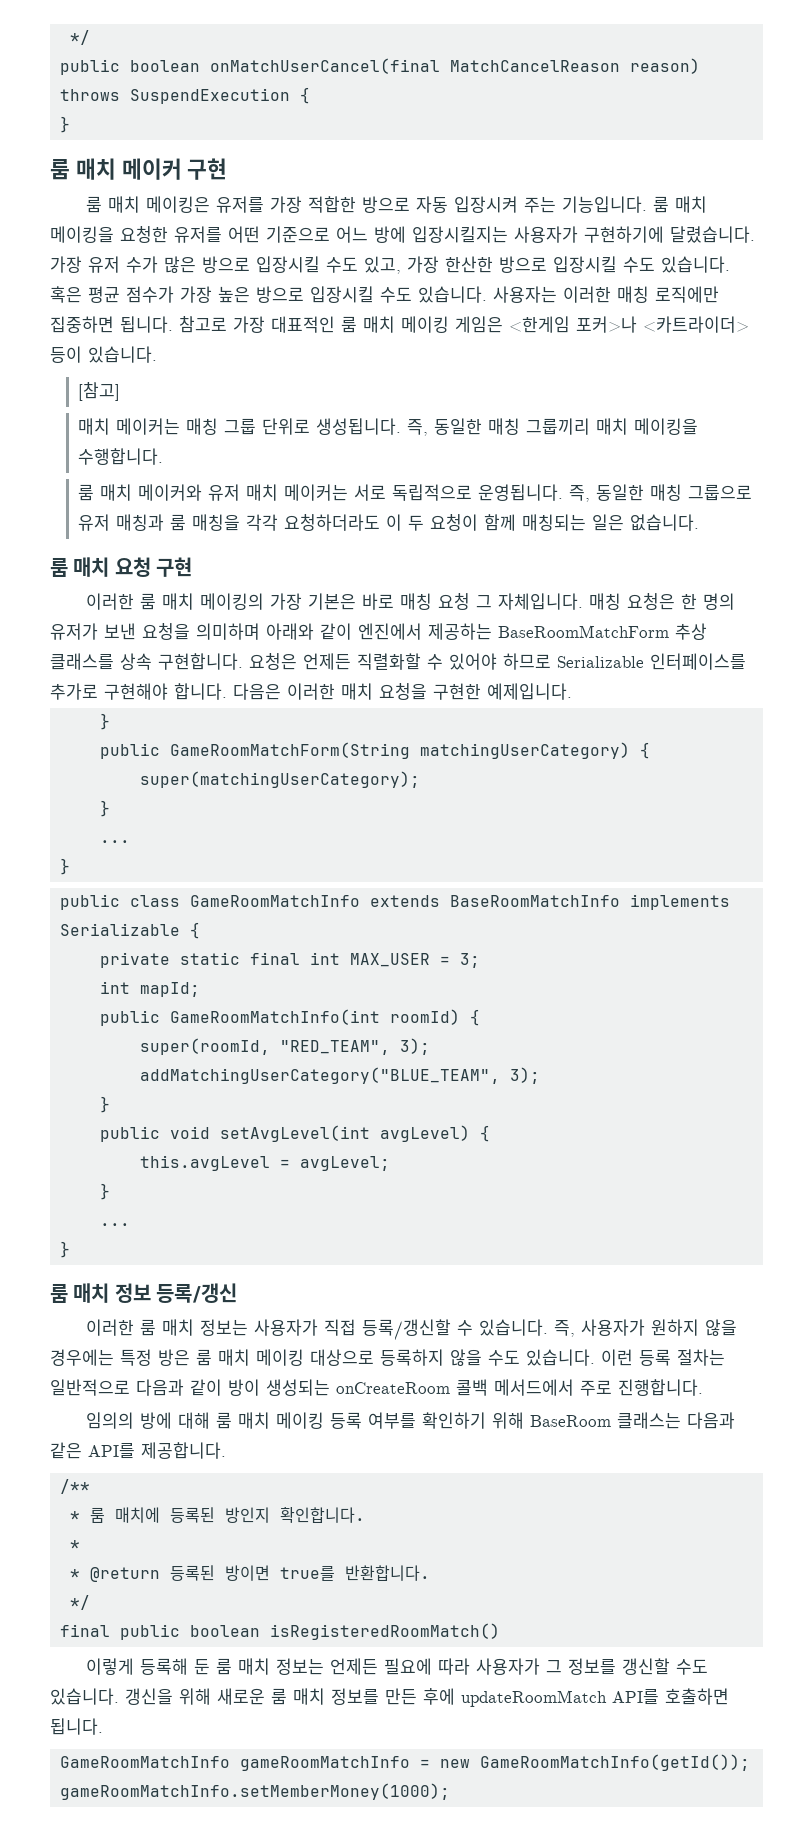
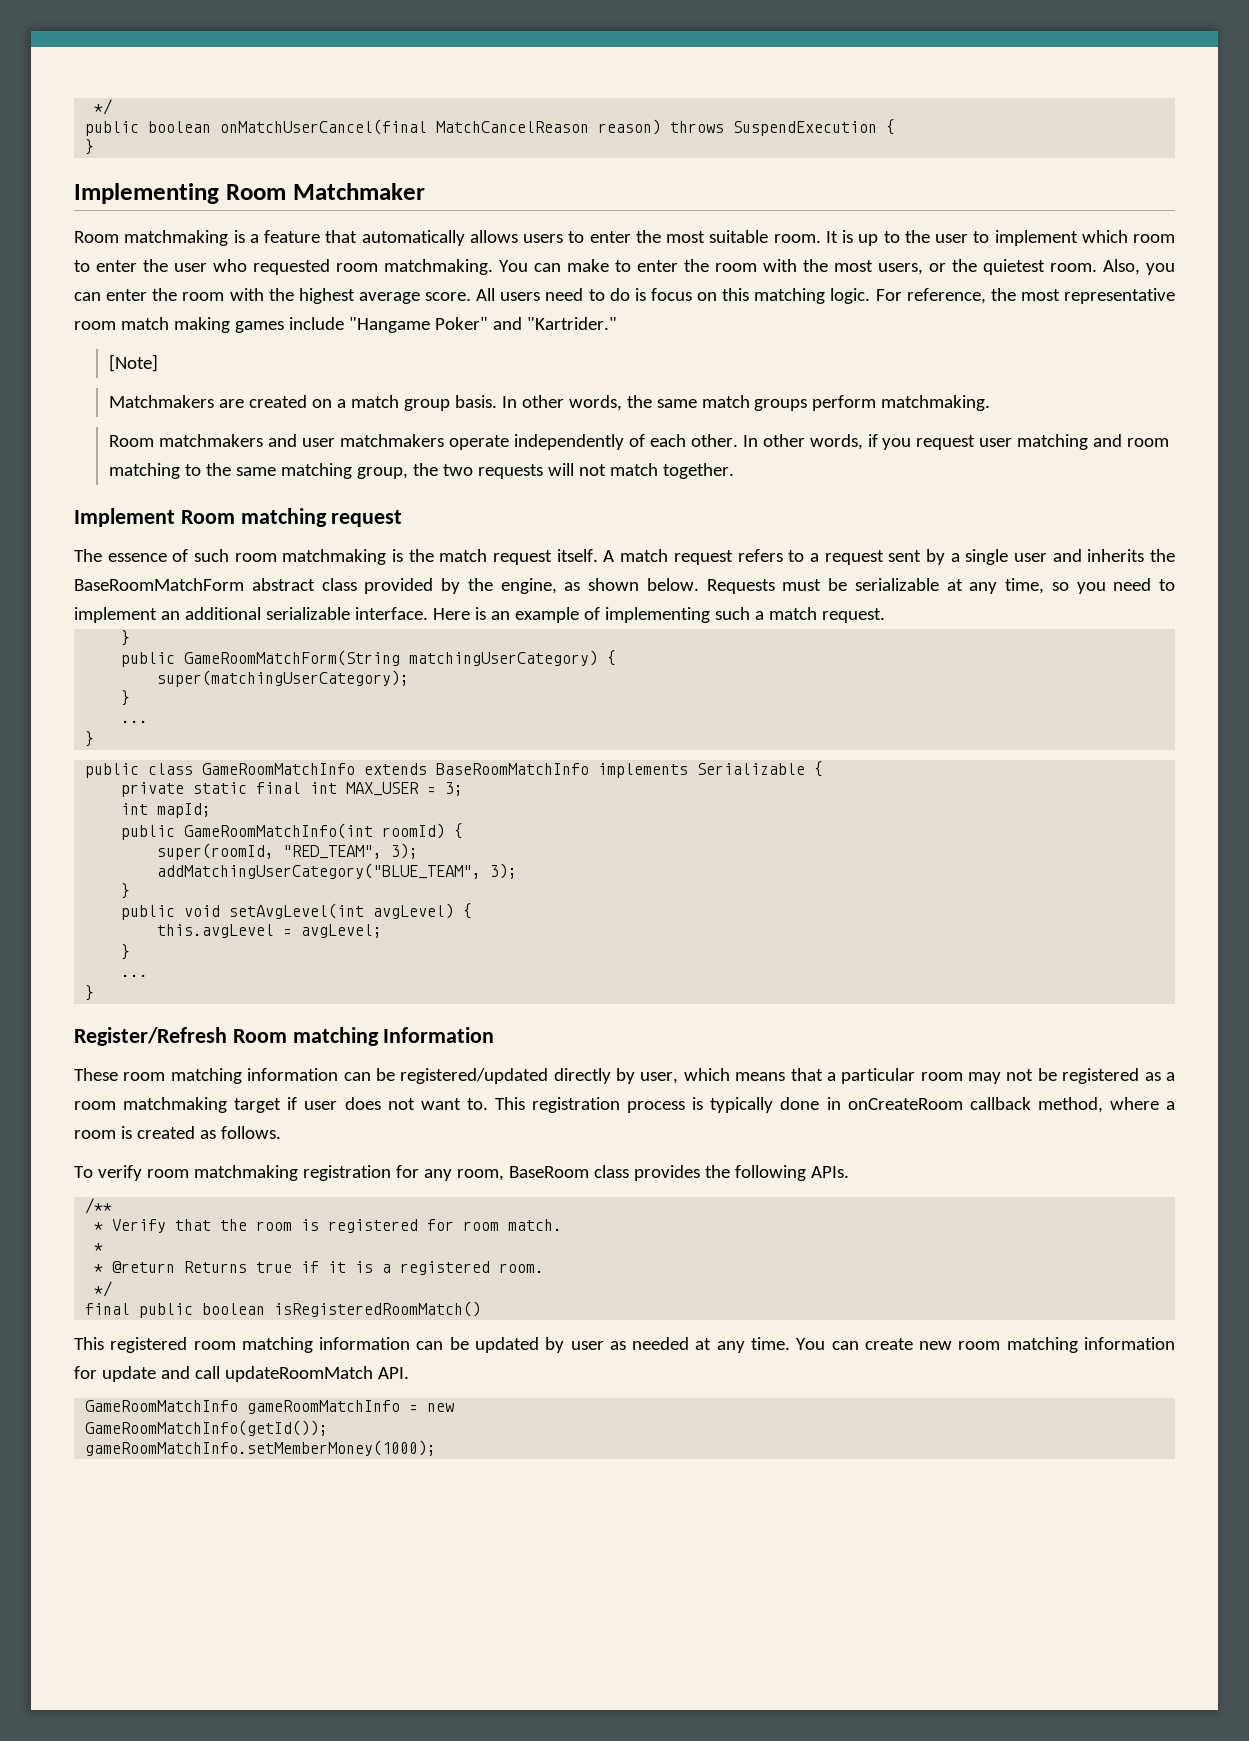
- 룸 매치 메이커 구현
- 룸 매치 메이킹은 유저를 가장 적합한 방으로 자동 입장시켜 주는 기능입니다. 룸 매치 메이킹을 요청한 유저를 어떤 기준으로 어느 방에 입장시킬지는 사용자가 구현하기에 달렸습니다. 가장 유저 수가 많은 방으로 입장시킬 수도 있고, 가장 한산한 방으로 입장시킬 수도 있습니다. 혹은 평균 점수가 가장 높은 방으로 입장시킬 수도 있습니다. 사용자는 이러한 매칭 로직에만 집중하면 됩니다. 참고로 가장 대표적인 룸 매치 메이킹 게임은 <한게임 포커>나 <카트라이더> 등이 있습니다.
- [참고]
- 매치 메이커는 매칭 그룹 단위로 생성됩니다. 즉, 동일한 매칭 그룹끼리 매치 메이킹을 수행합니다.
- 룸 매치 메이커와 유저 매치 메이커는 서로 독립적으로 운영됩니다. 즉, 동일한 매칭 그룹으로 유저 매칭과 룸 매칭을 각각 요청하더라도 이 두 요청이 함께 매칭되는 일은 없습니다.
- 룸 매치 요청 구현
- 이러한 룸 매치 메이킹의 가장 기본은 바로 매칭 요청 그 자체입니다. 매칭 요청은 한 명의 유저가 보낸 요청을 의미하며 아래와 같이 엔진에서 제공하는 BaseRoomMatchForm 추상 클래스를 상속 구현합니다. 요청은 언제든 직렬화할 수 있어야 하므로 Serializable 인터페이스를 추가로 구현해야 합니다. 다음은 이러한 매치 요청을 구현한 예제입니다.
+ Implementing Room Matchmaker
+ Room matchmaking is a feature that automatically allows users to enter the most suitable room. It is up to the user to implement which room to enter the user who requested room matchmaking. You can make to enter the room with the most users, or the quietest room. Also, you can enter the room with the highest average score. All users need to do is focus on this matching logic. For reference, the most representative room match making games include "Hangame Poker" and "Kartrider."
+ [Note]
+ Matchmakers are created on a match group basis. In other words, the same match groups perform matchmaking.
+ Room matchmakers and user matchmakers operate independently of each other. In other words, if you request user matching and room matching to the same matching group, the two requests will not match together.
+ Implement Room matching request
+ The essence of such room matchmaking is the match request itself. A match request refers to a request sent by a single user and inherits the BaseRoomMatchForm abstract class provided by the engine, as shown below. Requests must be serializable at any time, so you need to implement an additional serializable interface. Here is an example of implementing such a match request.
- 룸 매치 정보 등록/갱신
- 이러한 룸 매치 정보는 사용자가 직접 등록/갱신할 수 있습니다. 즉, 사용자가 원하지 않을 경우에는 특정 방은 룸 매치 메이킹 대상으로 등록하지 않을 수도 있습니다. 이런 등록 절차는 일반적으로 다음과 같이 방이 생성되는 onCreateRoom 콜백 메서드에서 주로 진행합니다.
- 임의의 방에 대해 룸 매치 메이킹 등록 여부를 확인하기 위해 BaseRoom 클래스는 다음과 같은 API를 제공합니다.
+ Register/Refresh Room matching Information
+ These room matching information can be registered/updated directly by user, which means that a particular room may not be registered as a room matchmaking target if user does not want to. This registration process is typically done in onCreateRoom callback method, where a room is created as follows.
+ To verify room matchmaking registration for any room, BaseRoom class provides the following APIs.
  /**
- * 룸 매치에 등록된 방인지 확인합니다.
+ * Verify that the room is registered for room match.
  *
- * @return 등록된 방이면 true를 반환합니다.
+ * @return Returns true if it is a registered room.
- 이렇게 등록해 둔 룸 매치 정보는 언제든 필요에 따라 사용자가 그 정보를 갱신할 수도 있습니다. 갱신을 위해 새로운 룸 매치 정보를 만든 후에 updateRoomMatch API를 호출하면 됩니다.
+ This registered room matching information can be updated by user as needed at any time. You can create new room matching information for update and call updateRoomMatch API.
- GameRoomMatchInfo gameRoomMatchInfo = new GameRoomMatchInfo(getId());
+ GameRoomMatchInfo gameRoomMatchInfo = new
+ GameRoomMatchInfo(getId());

